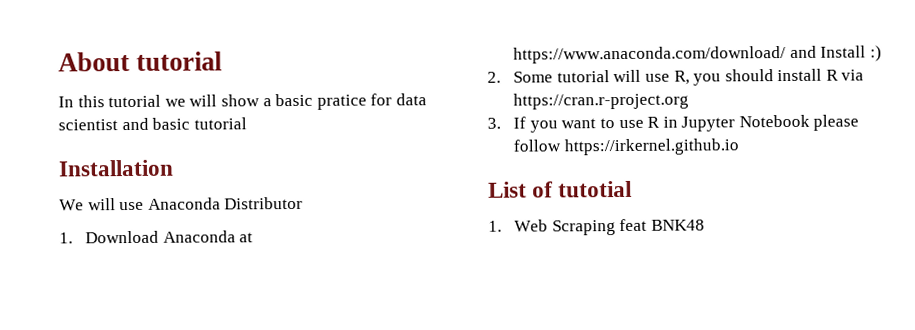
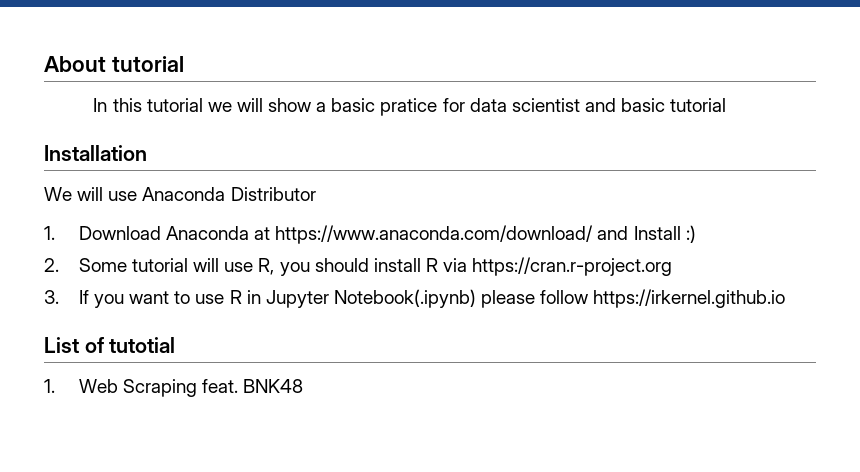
- 3. If you want to use R in Jupyter Notebook please follow https://irkernel.github.io
+ 3. If you want to use R in Jupyter Notebook(.ipynb) please follow https://irkernel.github.io
- 1. Web Scraping feat BNK48
+ 1. Web Scraping feat. BNK48

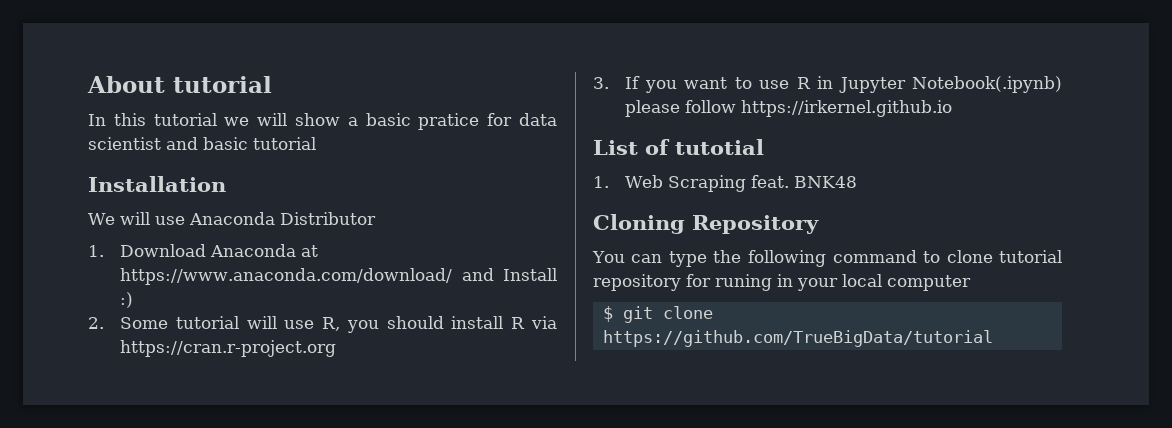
+ Cloning Repository
+ You can type the following command to clone tutorial repository for runing in your local computer
+ $ git clone https://github.com/TrueBigData/tutorial

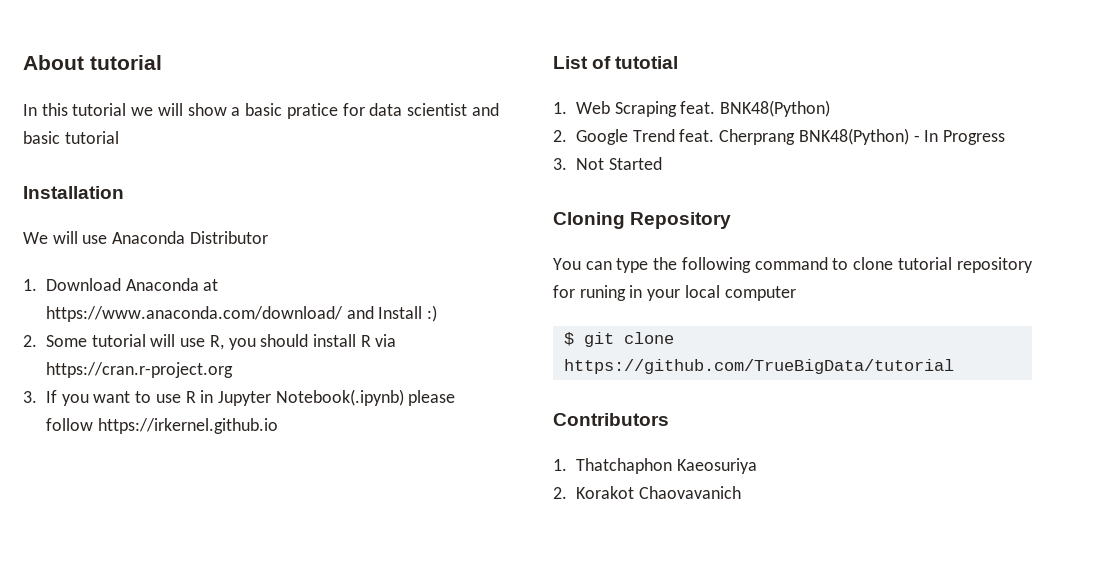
- 1. Web Scraping feat. BNK48
+ 1. Web Scraping feat. BNK48(Python)
+ 2. Google Trend feat. Cherprang BNK48(Python) - In Progress
+ 3. Not Started
+ Contributors
+ 1. Thatchaphon Kaeosuriya
+ 2. Korakot Chaovavanich

